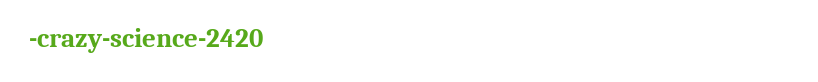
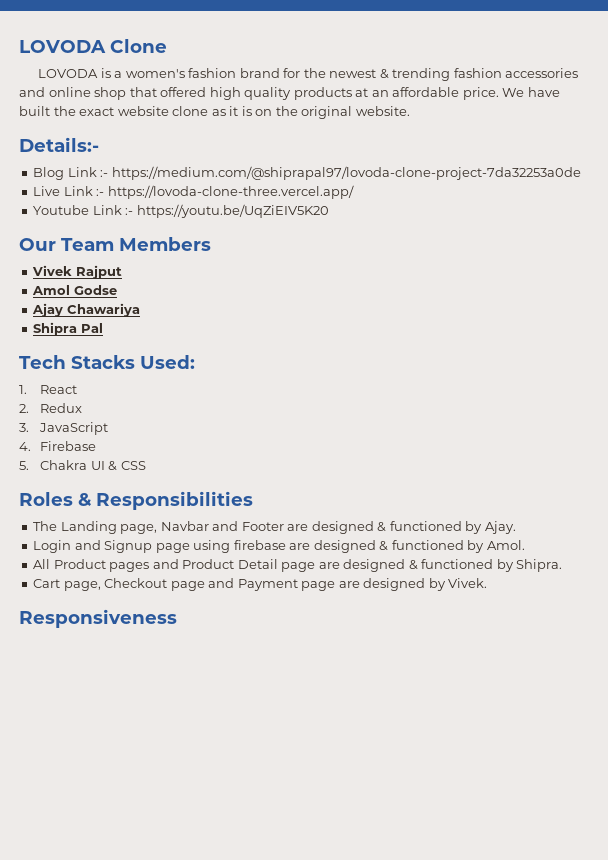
- -crazy-science-2420
+ LOVODA Clone
+ LOVODA is a women's fashion brand for the newest & trending fashion accessories and online shop that offered high quality products at an affordable price. We have built the exact website clone as it is on the original website.
+ Details:-
+ Blog Link :- https://medium.com/@shiprapal97/lovoda-clone-project-7da32253a0de
+ Live Link :- https://lovoda-clone-three.vercel.app/
+ Youtube Link :- https://youtu.be/UqZiEIV5K20
+ Our Team Members
+ Vivek Rajput
+ Amol Godse
+ Ajay Chawariya
+ Shipra Pal
+ Tech Stacks Used:
+ 1. React
+ 2. Redux
+ 3. JavaScript
+ 4. Firebase
+ 5. Chakra UI & CSS
+ Roles & Responsibilities
+ The Landing page, Navbar and Footer are designed & functioned by Ajay.
+ Login and Signup page using firebase are designed & functioned by Amol.
+ All Product pages and Product Detail page are designed & functioned by Shipra.
+ Cart page, Checkout page and Payment page are designed by Vivek.
+ Responsiveness

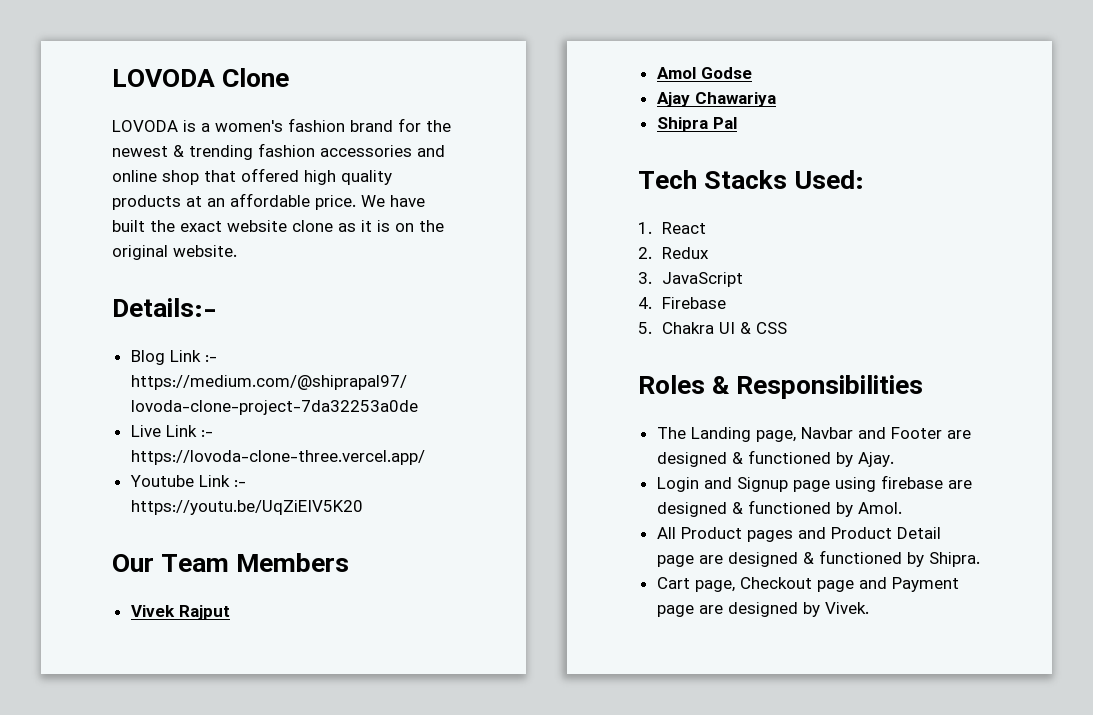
- Responsiveness

